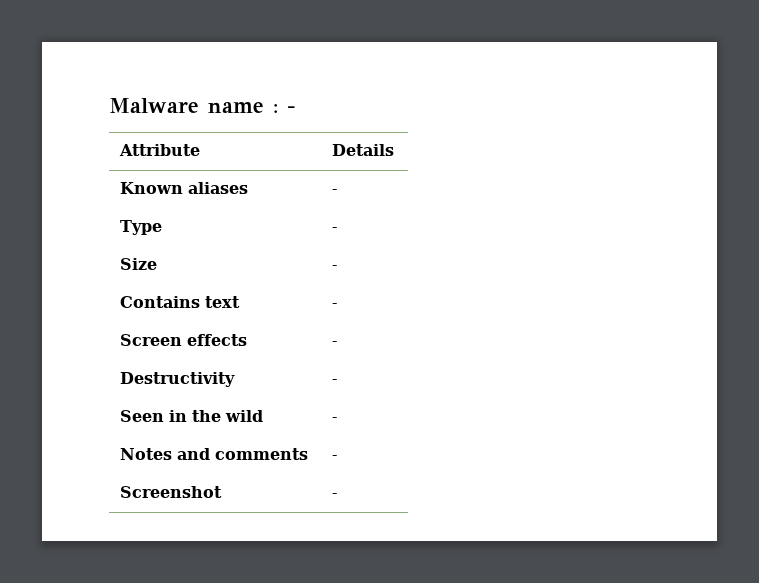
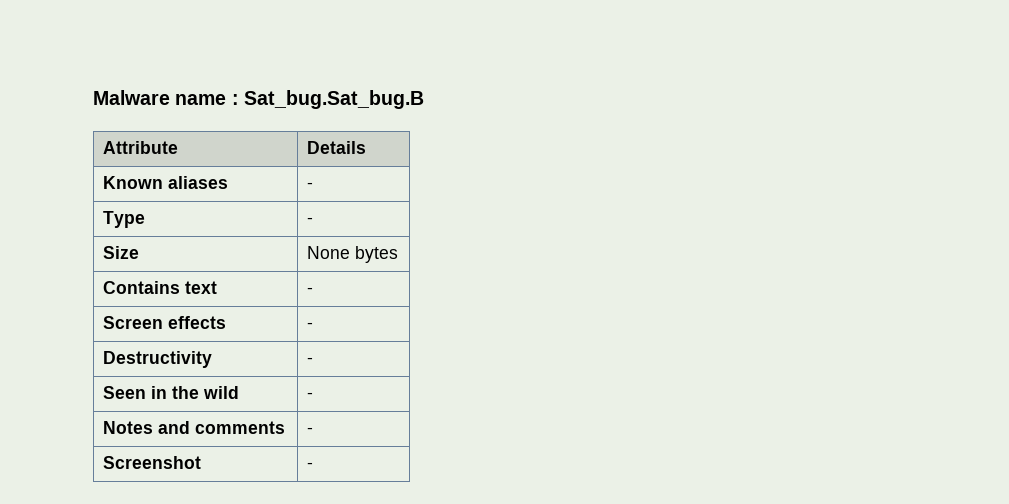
- Malware name : -
+ Malware name : Sat_bug.Sat_bug.B
- Size | -
+ Size | None bytes

